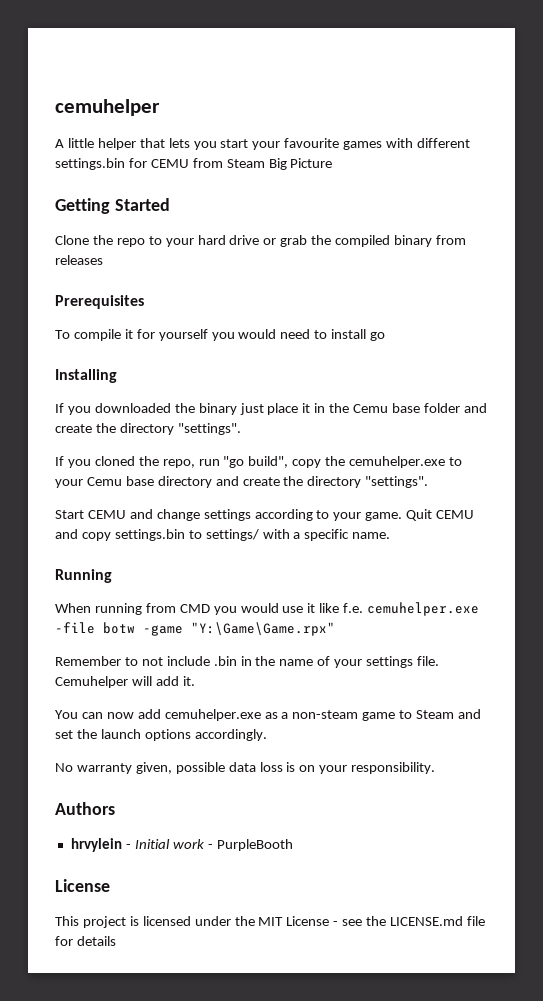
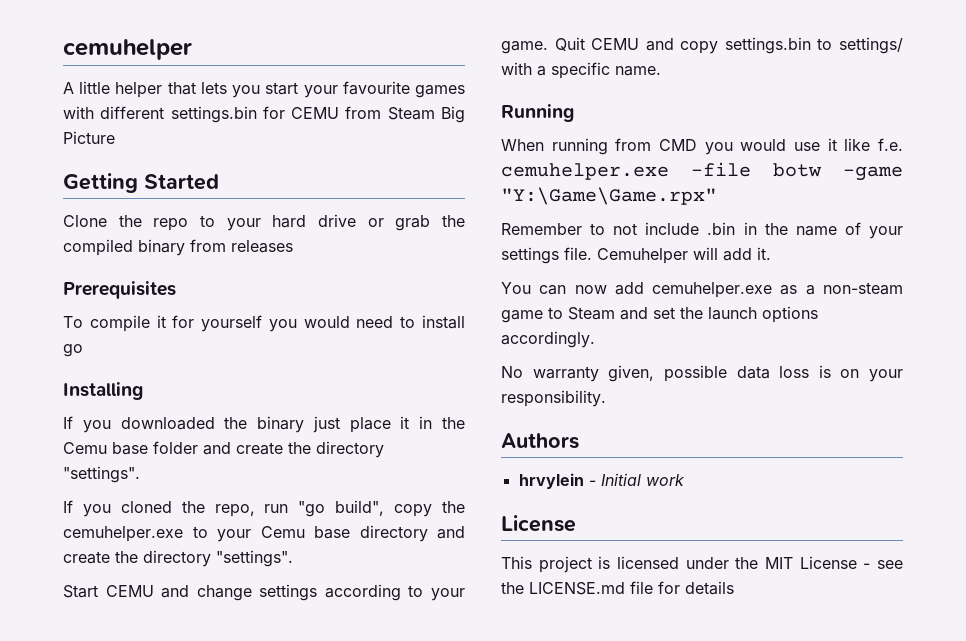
- hrvylein - Initial work - PurpleBooth
+ hrvylein - Initial work

